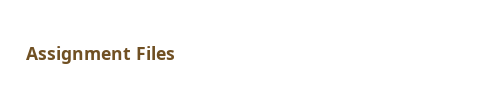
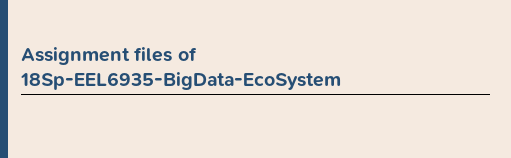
- Assignment Files
+ Assignment files of 18Sp-EEL6935-BigData-EcoSystem

